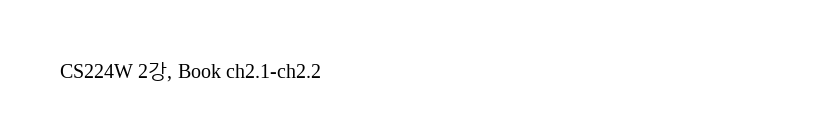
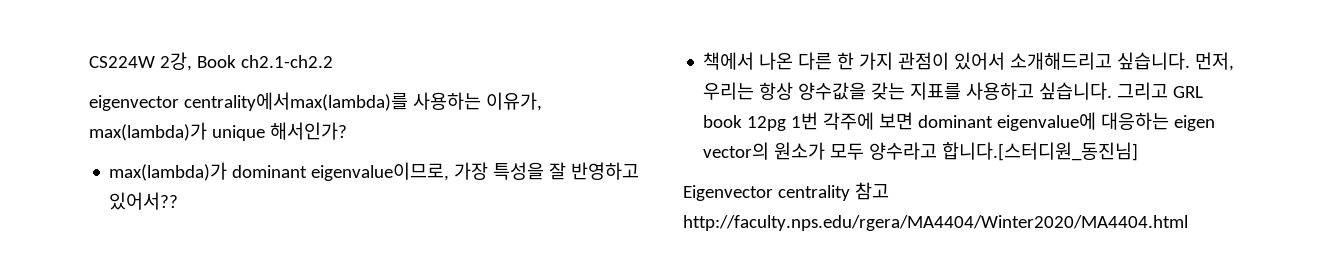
+ eigenvector centrality에서max(lambda)를 사용하는 이유가, max(lambda)가 unique 해서인가?
+ max(lambda)가 dominant eigenvalue이므로, 가장 특성을 잘 반영하고 있어서??
+ 책에서 나온 다른 한 가지 관점이 있어서 소개해드리고 싶습니다. 먼저, 우리는 항상 양수값을 갖는 지표를 사용하고 싶습니다. 그리고 GRL book 12pg 1번 각주에 보면 dominant eigenvalue에 대응하는 eigen vector의 원소가 모두 양수라고 합니다.[스터디원_동진님]
+ Eigenvector centrality 참고 http://faculty.nps.edu/rgera/MA4404/Winter2020/MA4404.html

